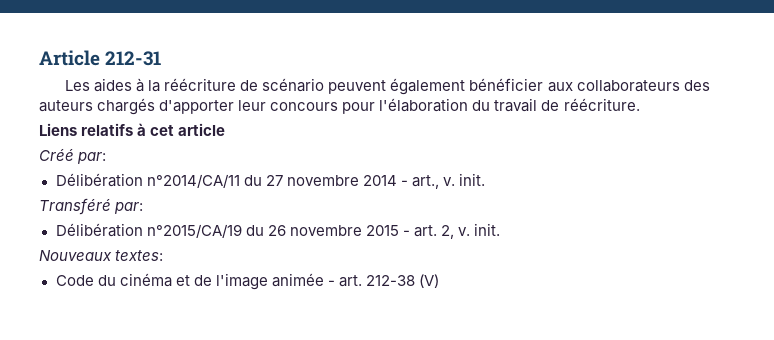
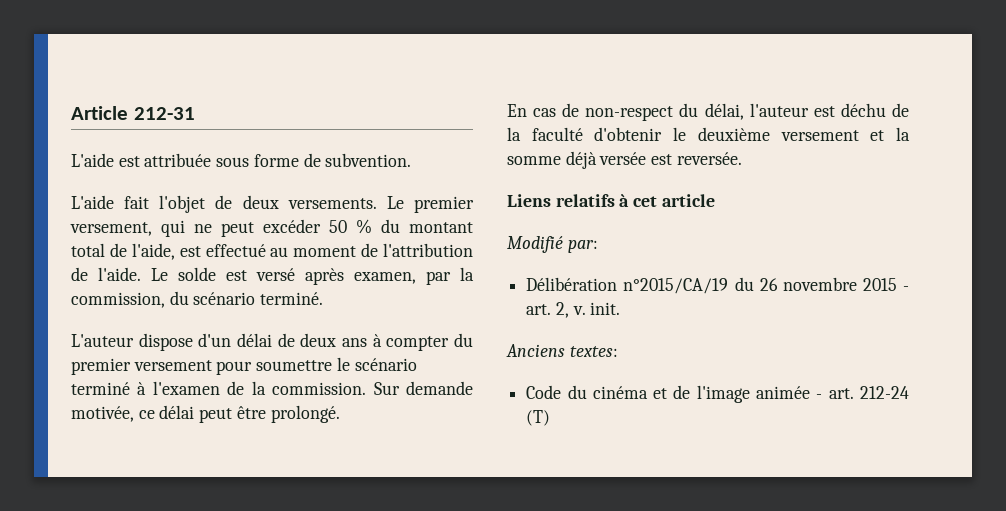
- Les aides à la réécriture de scénario peuvent également bénéficier aux collaborateurs des auteurs chargés d'apporter leur concours pour l'élaboration du travail de réécriture.
+ L'aide est attribuée sous forme de subvention.
+ L'aide fait l'objet de deux versements. Le premier versement, qui ne peut excéder 50 % du montant total de l'aide, est effectué au moment de l'attribution de l'aide. Le solde est versé après examen, par la commission, du scénario terminé.
+ L'auteur dispose d'un délai de deux ans à compter du premier versement pour soumettre le scénario terminé à l'examen de la commission. Sur demande motivée, ce délai peut être prolongé.
+ En cas de non-respect du délai, l'auteur est déchu de la faculté d'obtenir le deuxième versement et la somme déjà versée est reversée.
- Créé par:
- Délibération n°2014/CA/11 du 27 novembre 2014 - art., v. init.
- Transféré par:
+ Modifié par:
- Nouveaux textes:
+ Anciens textes:
- Code du cinéma et de l'image animée - art. 212-38 (V)
+ Code du cinéma et de l'image animée - art. 212-24 (T)

